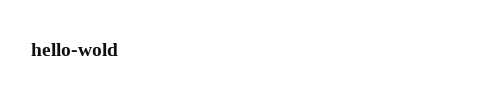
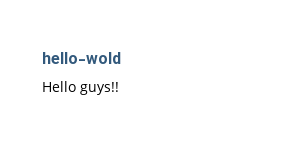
+ Hello guys!!

